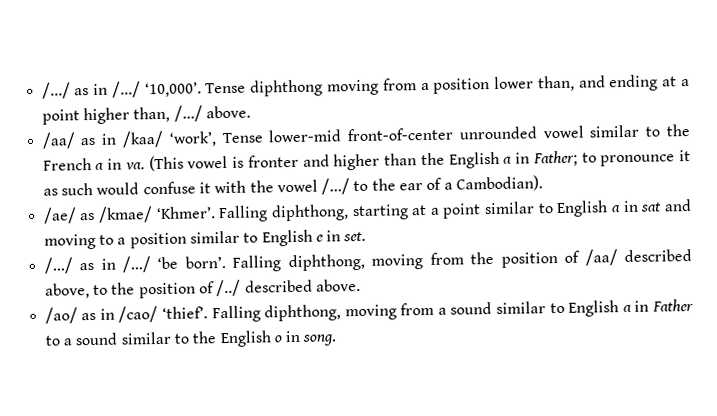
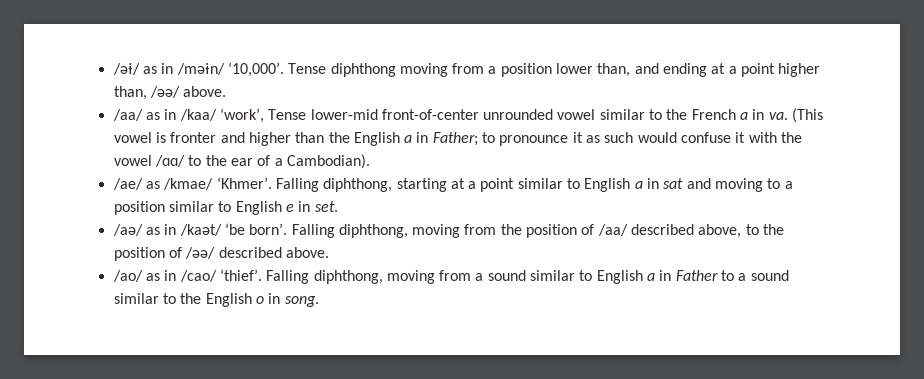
- /.../ as in /.../ ‘10,000’.
+ /əɨ/ as in /məɨn/ ‘10,000’.
- Tense diphthong moving from a position lower than, and ending at a point higher than, /.../ above.
+ Tense diphthong moving from a position lower than, and ending at a point higher than, /əə/ above.
- (This vowel is fronter and higher than the English a in Father; to pronounce it as such would confuse it with the vowel /.../ to the ear of a Cambodian).
+ (This vowel is fronter and higher than the English a in Father; to pronounce it as such would confuse it with the vowel /ɑɑ/ to the ear of a Cambodian).
- /.../ as in /.../ ‘be born’.
+ /aə/ as in /kaət/ ‘be born’.
- Falling diphthong, moving from the position of /aa/ described above, to the position of /../ described above.
+ Falling diphthong, moving from the position of /aa/ described above, to the position of /əə/ described above.

